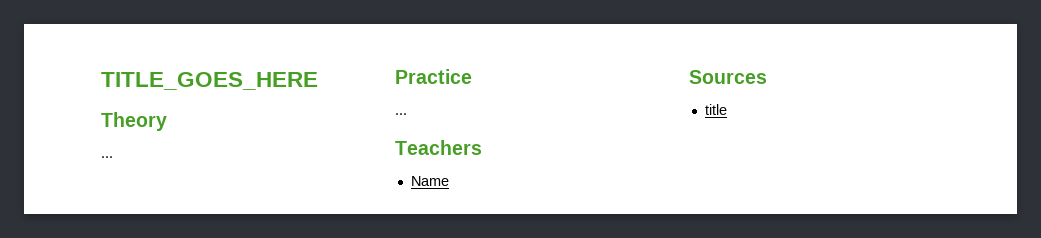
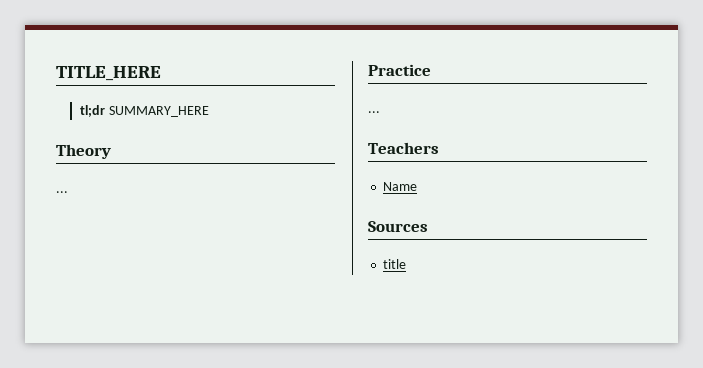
- TITLE_GOES_HERE
+ TITLE_HERE
+ tl;dr SUMMARY_HERE

